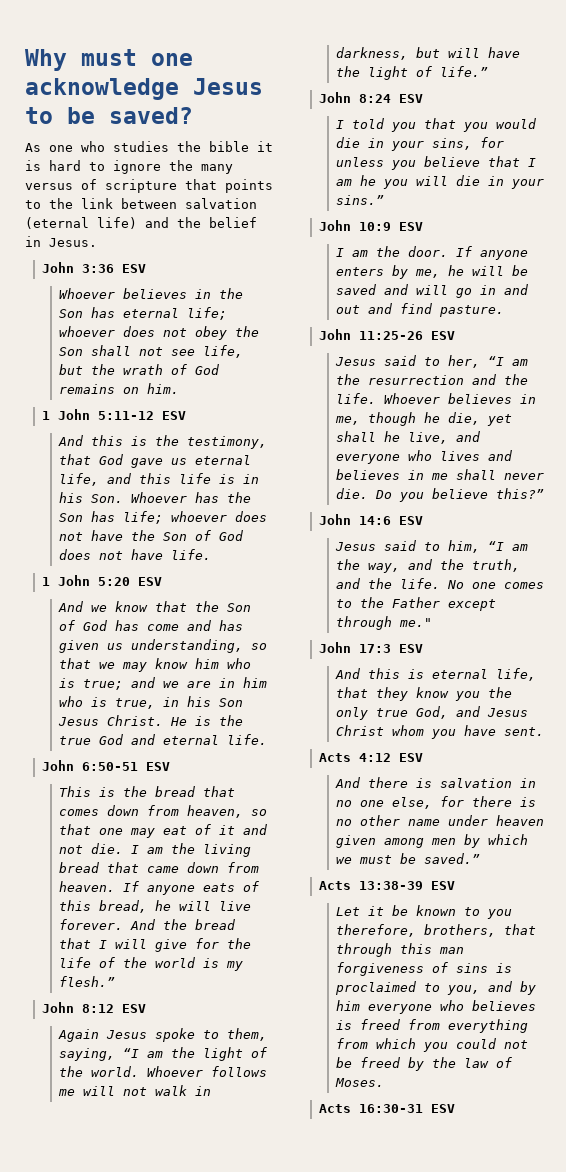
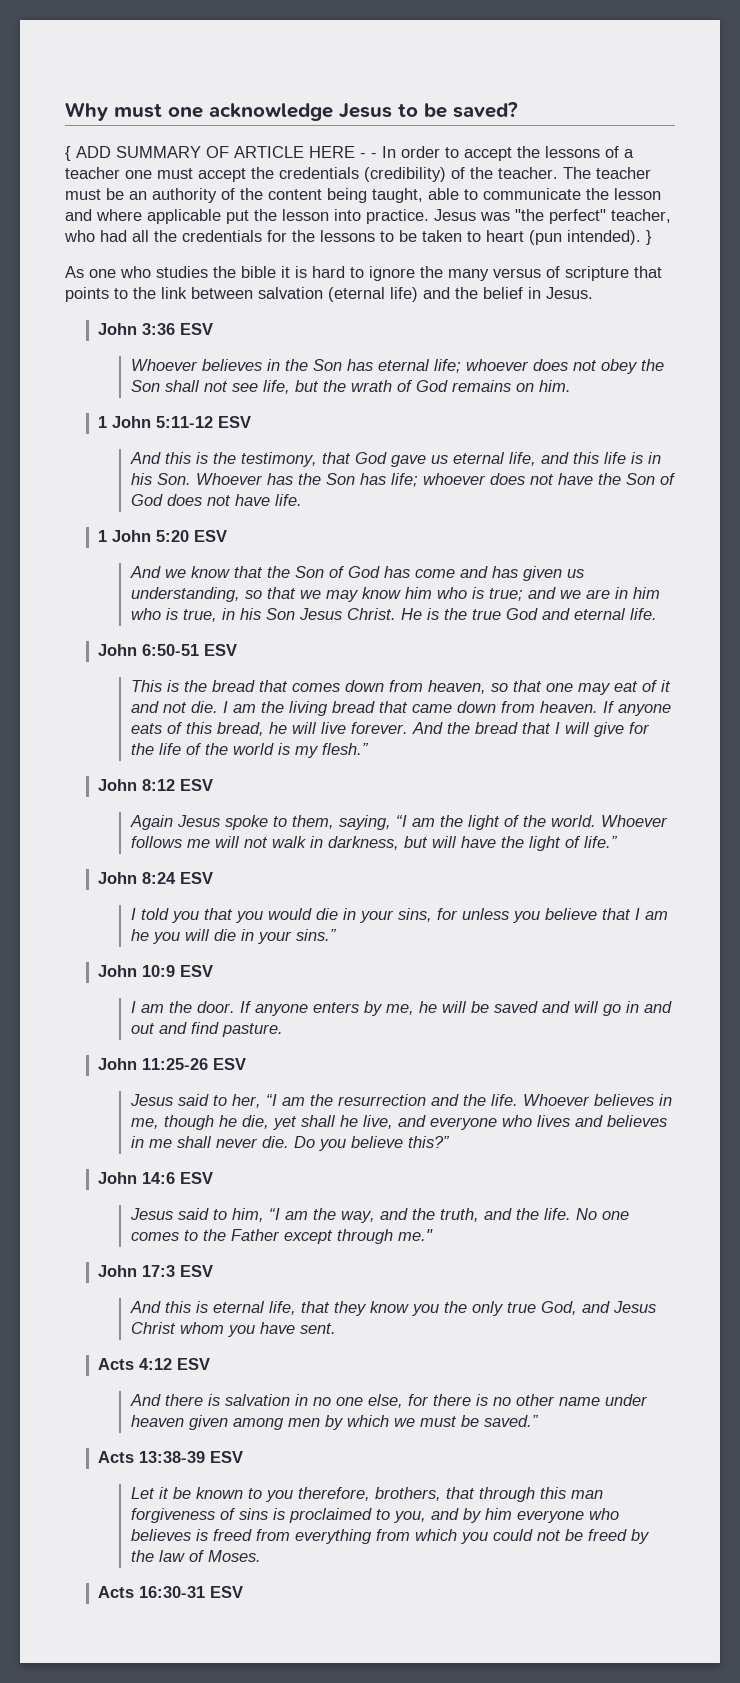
+ { ADD SUMMARY OF ARTICLE HERE - - In order to accept the lessons of a teacher one must accept the credentials (credibility) of the teacher. The teacher must be an authority of the content being taught, able to communicate the lesson and where applicable put the lesson into practice. Jesus was "the perfect" teacher, who had all the credentials for the lessons to be taken to heart (pun intended). }

